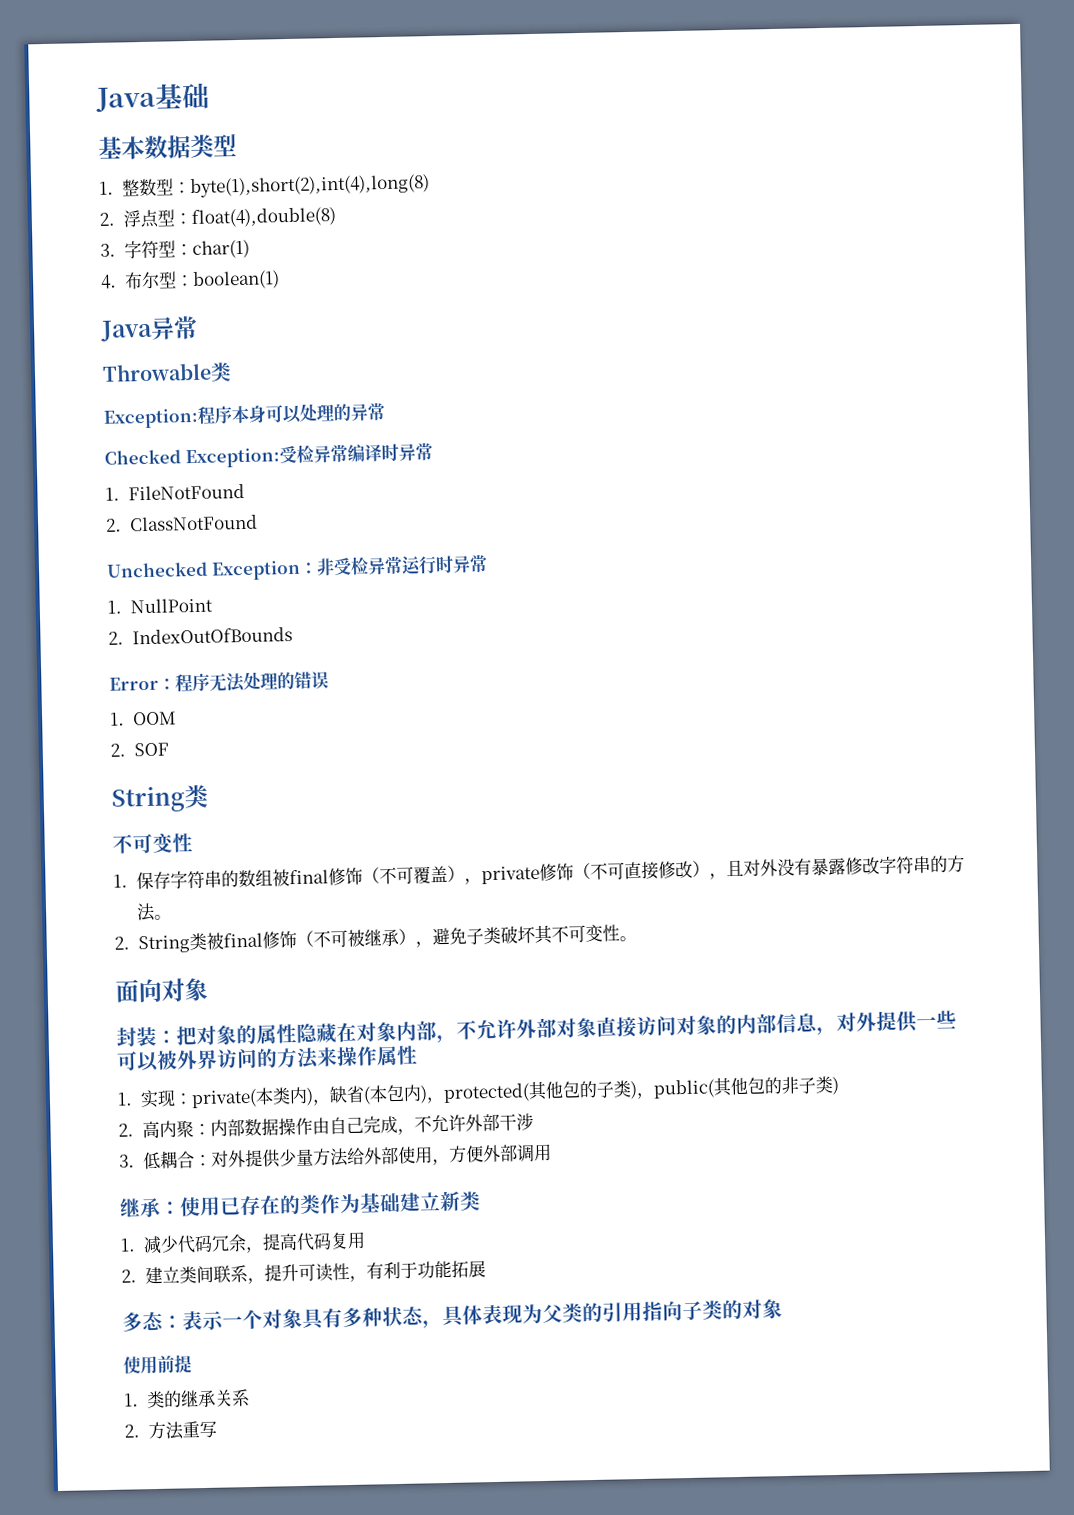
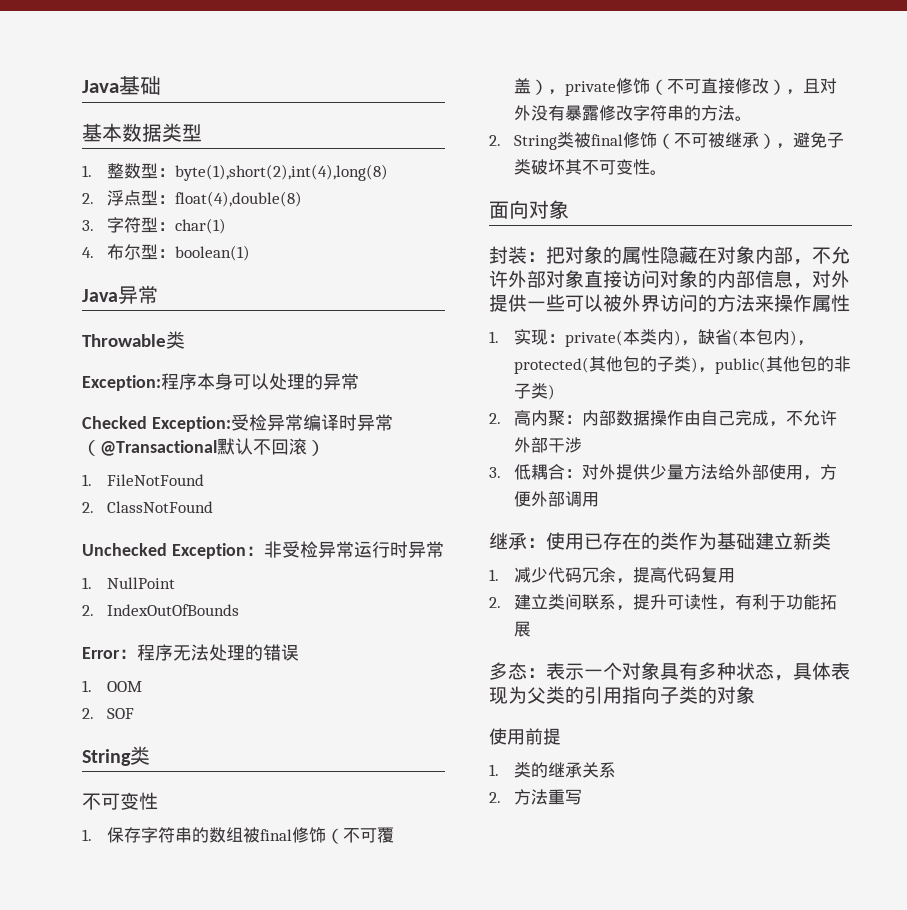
- Checked Exception:受检异常编译时异常
+ Checked Exception:受检异常编译时异常（@Transactional默认不回滚）

